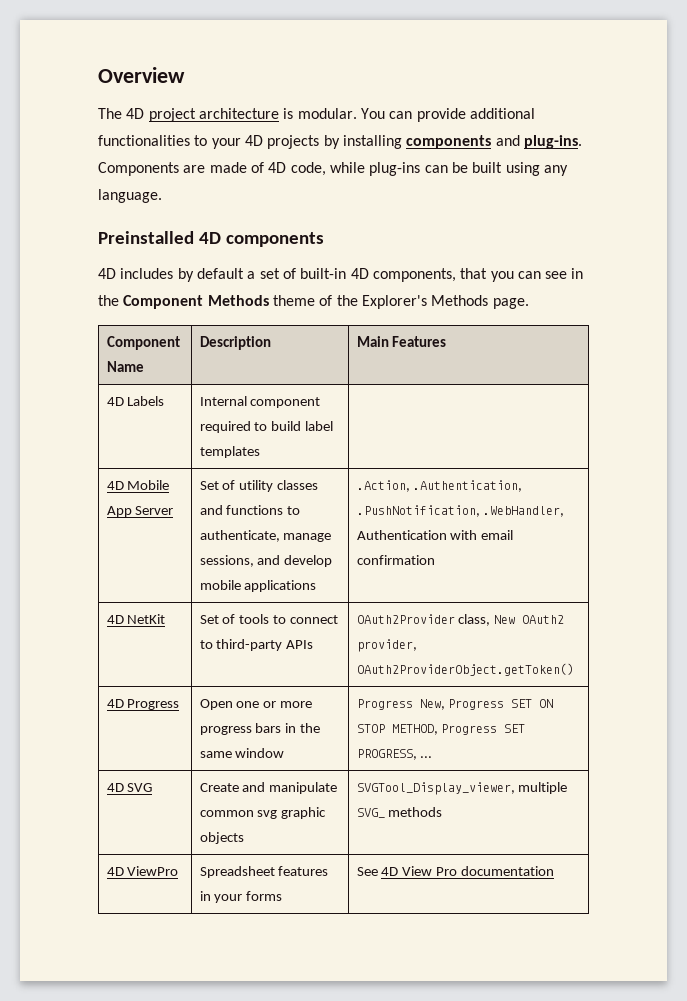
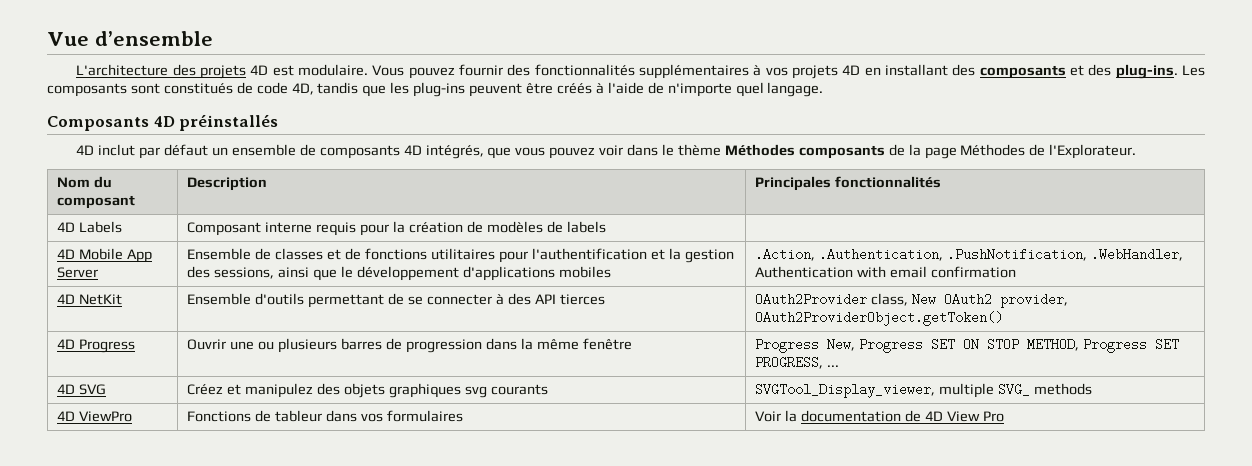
- Overview
- The 4D project architecture is modular. You can provide additional functionalities to your 4D projects by installing components and plug-ins. Components are made of 4D code, while plug-ins can be built using any language.
- Preinstalled 4D components
- 4D includes by default a set of built-in 4D components, that you can see in the Component Methods theme of the Explorer's Methods page.
- Component Name | Description | Main Features
+ Vue d’ensemble
+ L'architecture des projets 4D est modulaire. Vous pouvez fournir des fonctionnalités supplémentaires à vos projets 4D en installant des composants et des plug-ins. Les composants sont constitués de code 4D, tandis que les plug-ins peuvent être créés à l'aide de n'importe quel langage.
+ Composants 4D préinstallés
+ 4D inclut par défaut un ensemble de composants 4D intégrés, que vous pouvez voir dans le thème Méthodes composants de la page Méthodes de l'Explorateur.
+ Nom du composant | Description | Principales fonctionnalités
- 4D Labels | Internal component required to build label templates |
- 4D Mobile App Server | Set of utility classes and functions to authenticate, manage sessions, and develop mobile applications | .Action, .Authentication, .PushNotification, .WebHandler, Authentication with email confirmation
+ 4D Labels | Composant interne requis pour la création de modèles de labels |
+ 4D Mobile App Server | Ensemble de classes et de fonctions utilitaires pour l'authentification et la gestion des sessions, ainsi que le développement d'applications mobiles | .Action, .Authentication, .PushNotification, .WebHandler, Authentication with email confirmation
- 4D NetKit | Set of tools to connect to third-party APIs | OAuth2Provider class, New OAuth2 provider, OAuth2ProviderObject.getToken()
+ 4D NetKit | Ensemble d'outils permettant de se connecter à des API tierces | OAuth2Provider class, New OAuth2 provider, OAuth2ProviderObject.getToken()
- 4D Progress | Open one or more progress bars in the same window | Progress New, Progress SET ON STOP METHOD, Progress SET PROGRESS, ...
+ 4D Progress | Ouvrir une ou plusieurs barres de progression dans la même fenêtre | Progress New, Progress SET ON STOP METHOD, Progress SET PROGRESS, ...
- 4D SVG | Create and manipulate common svg graphic objects | SVGTool_Display_viewer, multiple SVG_ methods
+ 4D SVG | Créez et manipulez des objets graphiques svg courants | SVGTool_Display_viewer, multiple SVG_ methods
- 4D ViewPro | Spreadsheet features in your forms | See 4D View Pro documentation
+ 4D ViewPro | Fonctions de tableur dans vos formulaires | Voir la documentation de 4D View Pro

